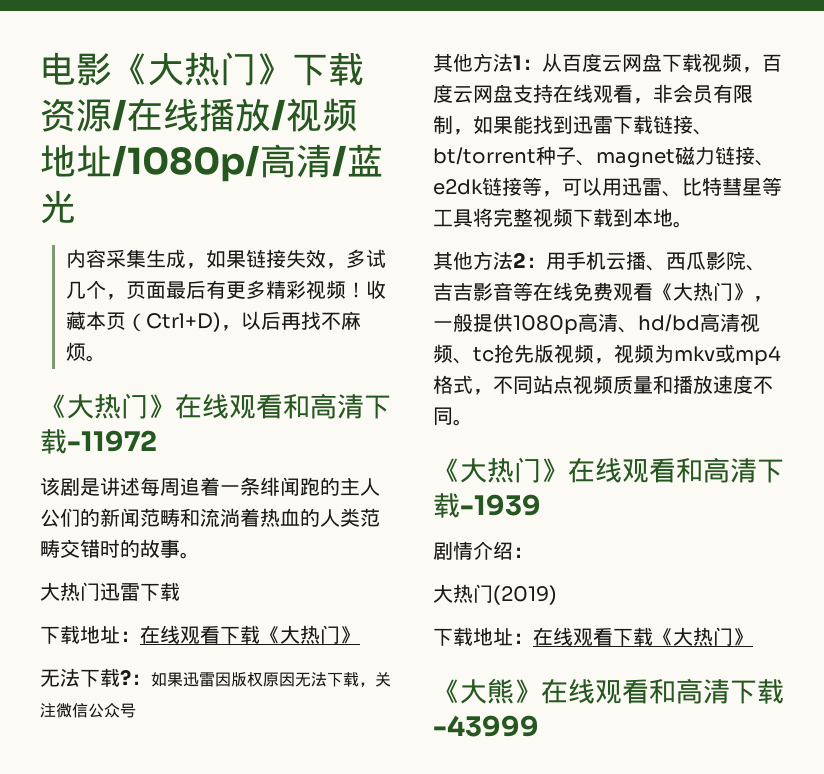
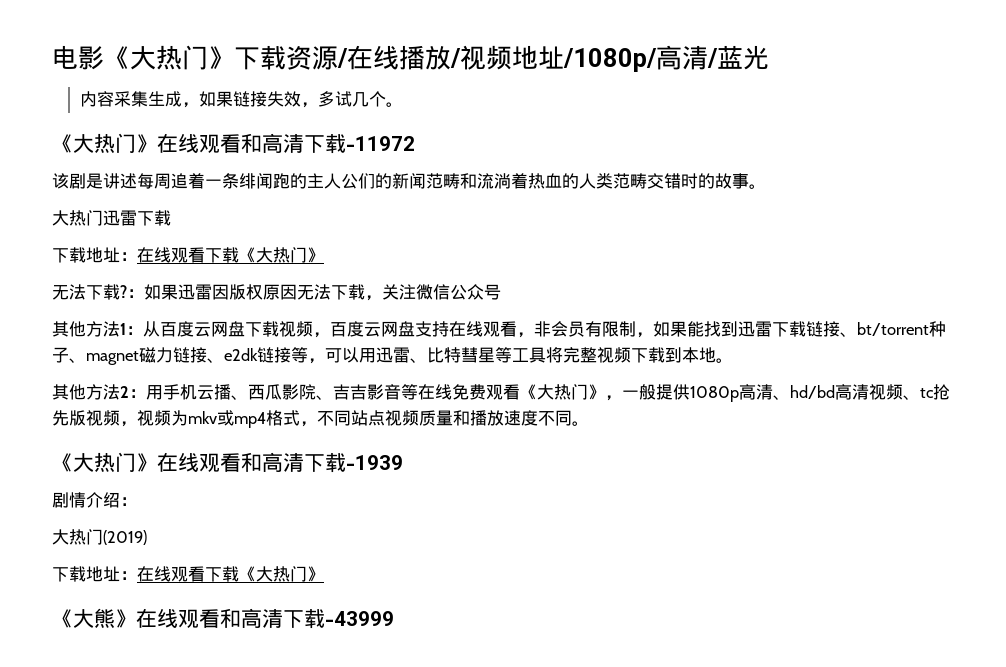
- 内容采集生成，如果链接失效，多试几个，页面最后有更多精彩视频！收藏本页（Ctrl+D)，以后再找不麻烦。
+ 内容采集生成，如果链接失效，多试几个。

